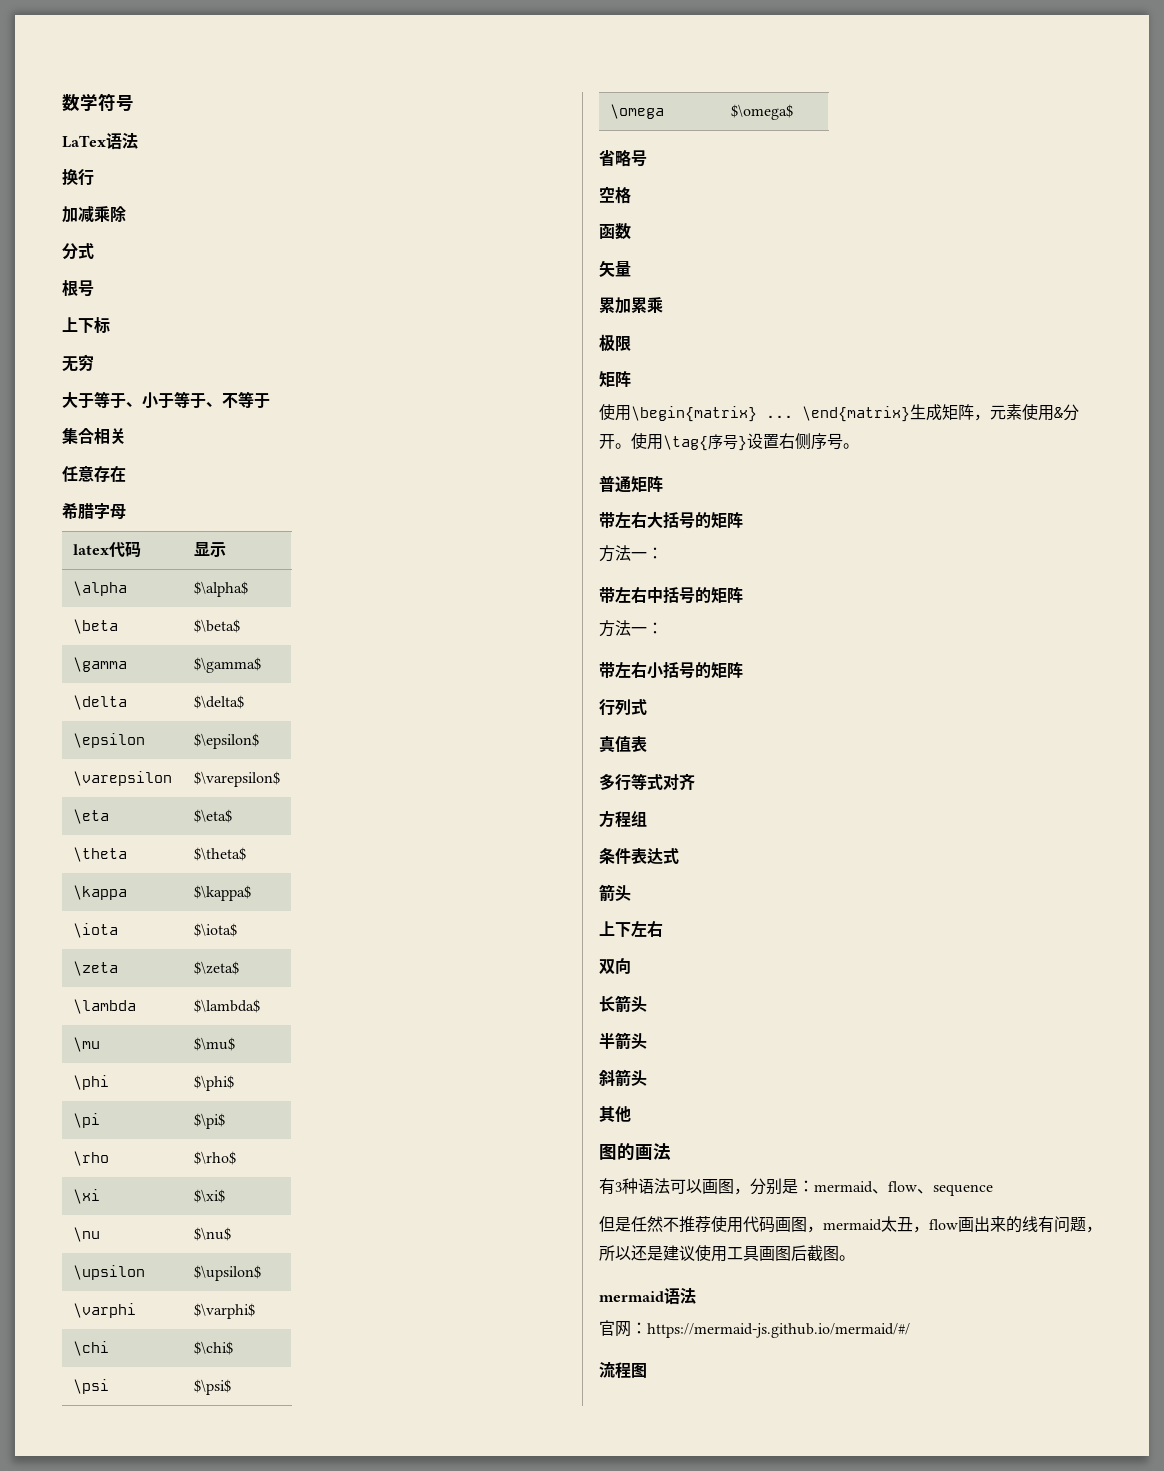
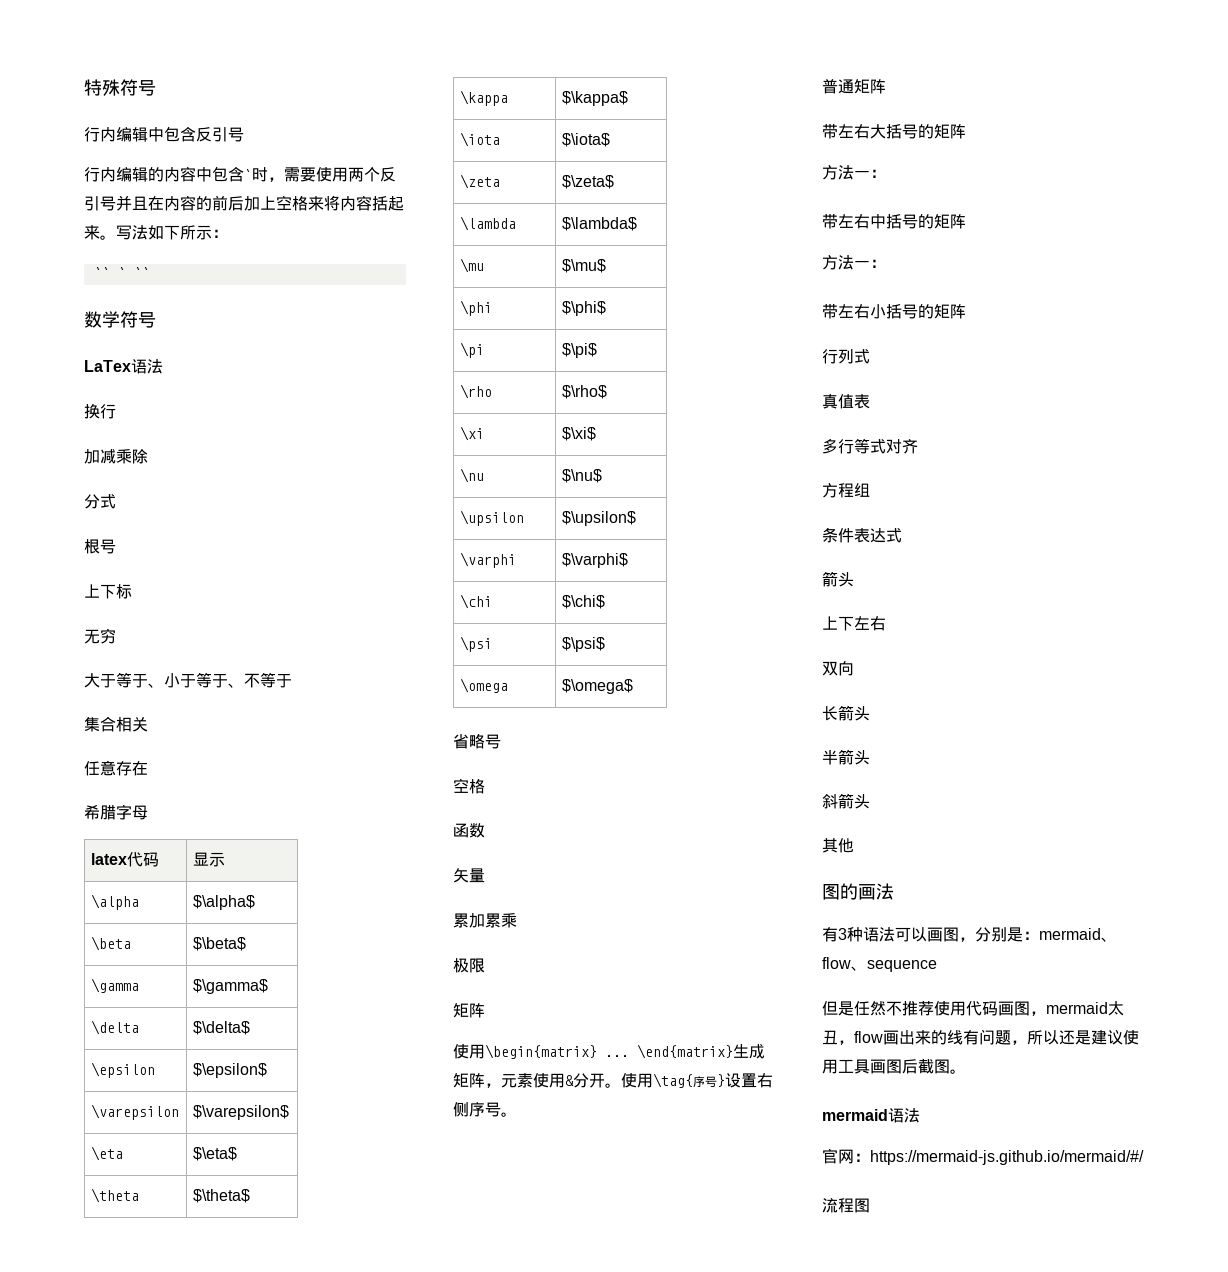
+ 特殊符号
+ 行内编辑中包含反引号
+ 行内编辑的内容中包含`时，需要使用两个反引号并且在内容的前后加上空格来将内容括起来。写法如下所示：
+ `` ` ``

